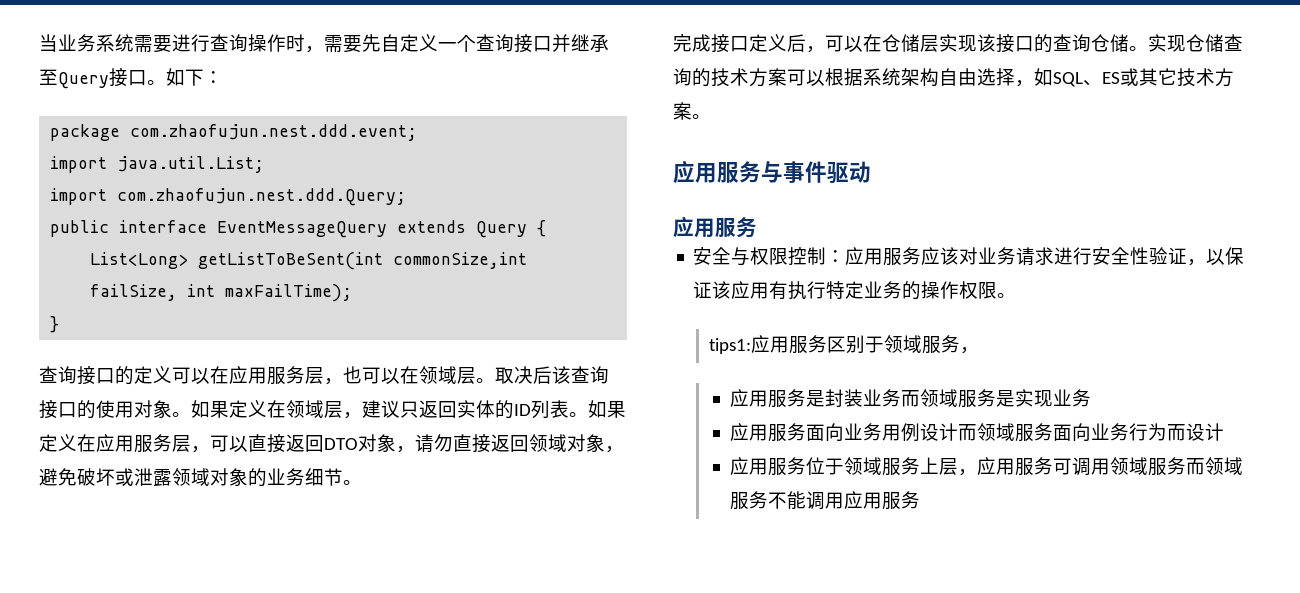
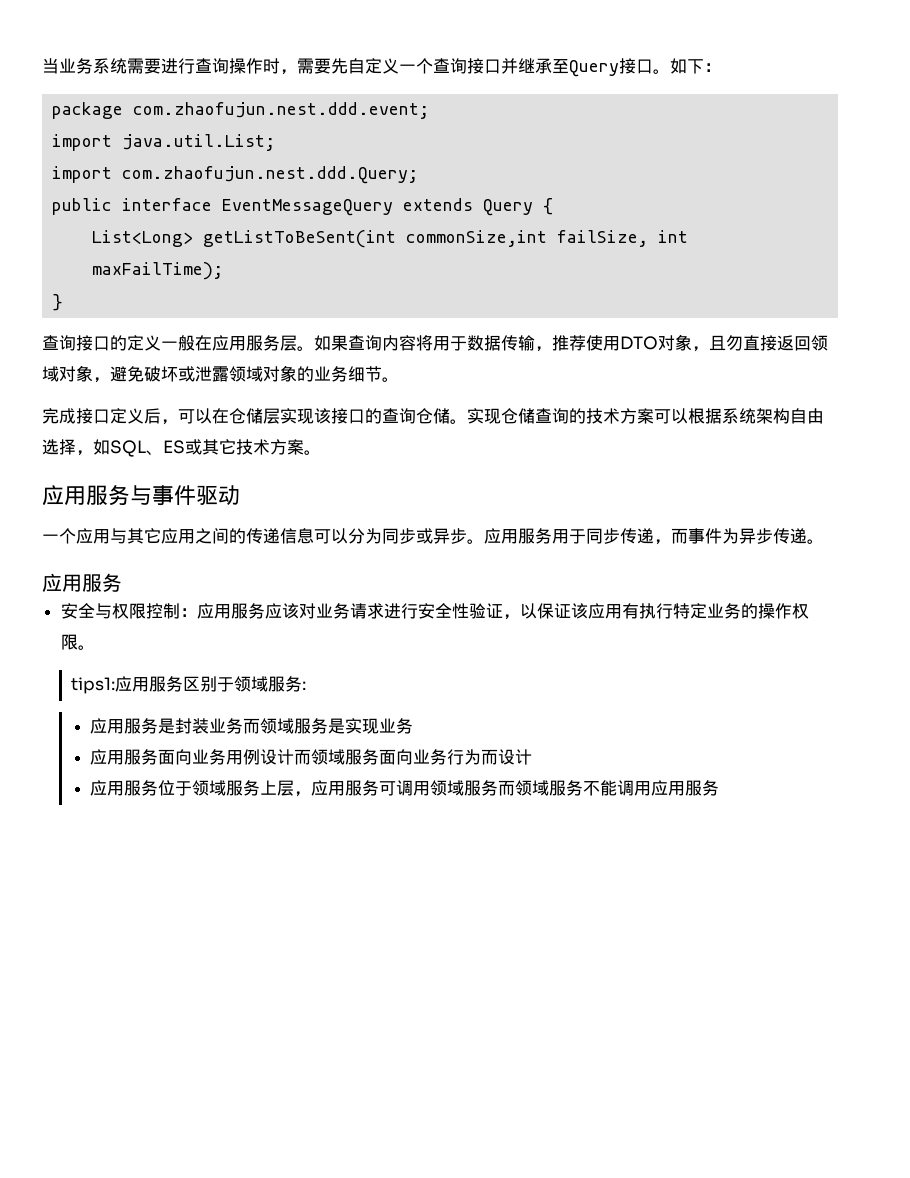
- 查询接口的定义可以在应用服务层，也可以在领域层。取决后该查询接口的使用对象。如果定义在领域层，建议只返回实体的ID列表。如果定义在应用服务层，可以直接返回DTO对象，请勿直接返回领域对象，避免破坏或泄露领域对象的业务细节。
+ 查询接口的定义一般在应用服务层。如果查询内容将用于数据传输，推荐使用DTO对象，且勿直接返回领域对象，避免破坏或泄露领域对象的业务细节。
+ 一个应用与其它应用之间的传递信息可以分为同步或异步。应用服务用于同步传递，而事件为异步传递。
- tips1:应用服务区别于领域服务，
+ tips1:应用服务区别于领域服务:

